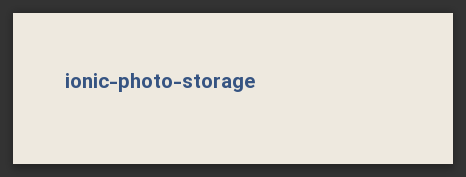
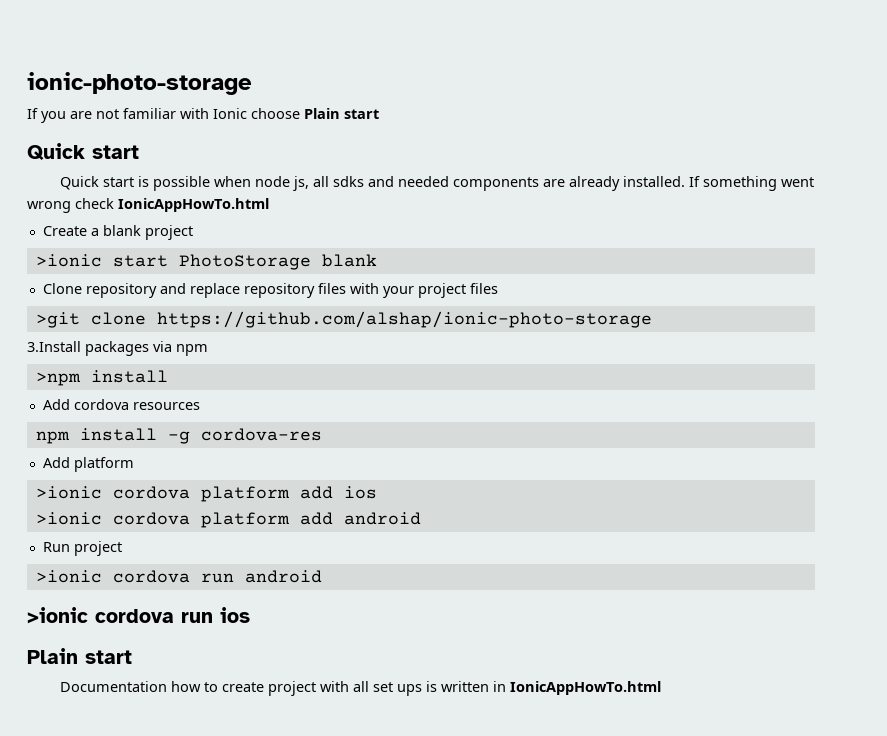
+ If you are not familiar with Ionic choose Plain start
+ Quick start
+ Quick start is possible when node js, all sdks and needed components are already installed. If something went wrong check IonicAppHowTo.html
+ Create a blank project
+ >ionic start PhotoStorage blank
+ Clone repository and replace repository files with your project files
+ >git clone https://github.com/alshap/ionic-photo-storage
+ 3.Install packages via npm
+ >npm install
+ Add cordova resources
+ npm install -g cordova-res
+ Add platform
+ >ionic cordova platform add ios
+ >ionic cordova platform add android
+ Run project
+ >ionic cordova run android
+ >ionic cordova run ios
+ Plain start
+ Documentation how to create project with all set ups is written in IonicAppHowTo.html

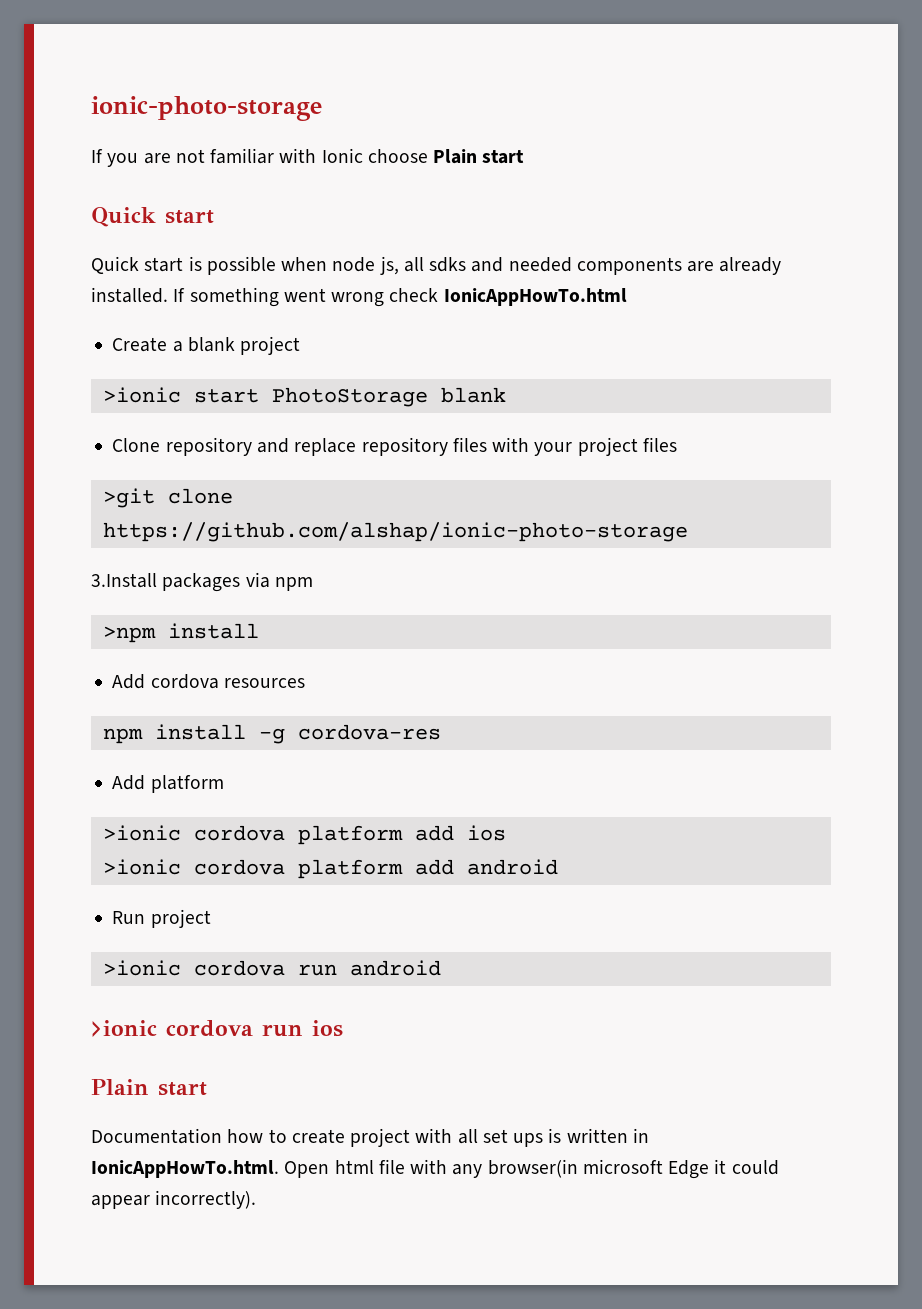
- Documentation how to create project with all set ups is written in IonicAppHowTo.html
+ Documentation how to create project with all set ups is written in IonicAppHowTo.html. Open html file with any browser(in microsoft Edge it could appear incorrectly).

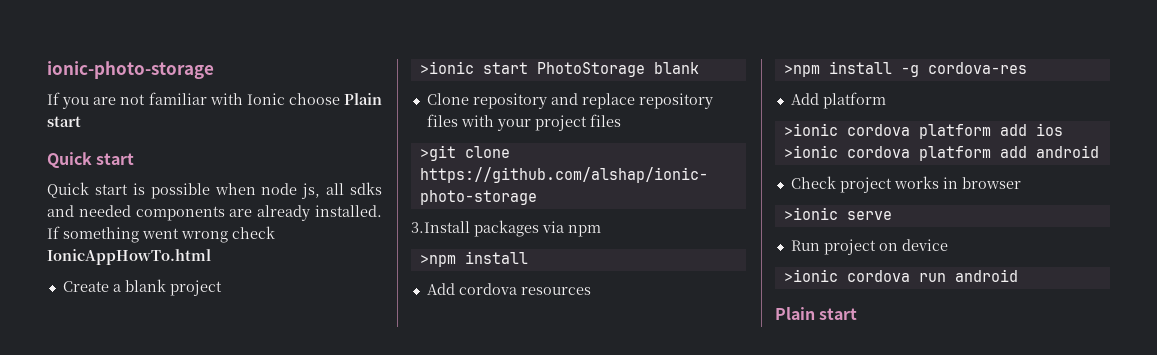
- npm install -g cordova-res
+ >npm install -g cordova-res
+ Check project works in browser
+ >ionic serve
- Run project
+ Run project on device
  >ionic cordova run android
- >ionic cordova run ios
  Plain start
- Documentation how to create project with all set ups is written in IonicAppHowTo.html. Open html file with any browser(in microsoft Edge it could appear incorrectly).

